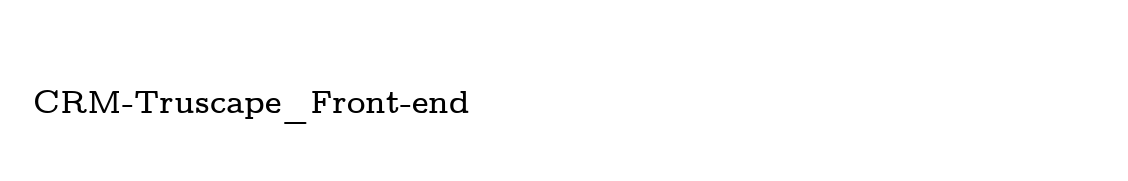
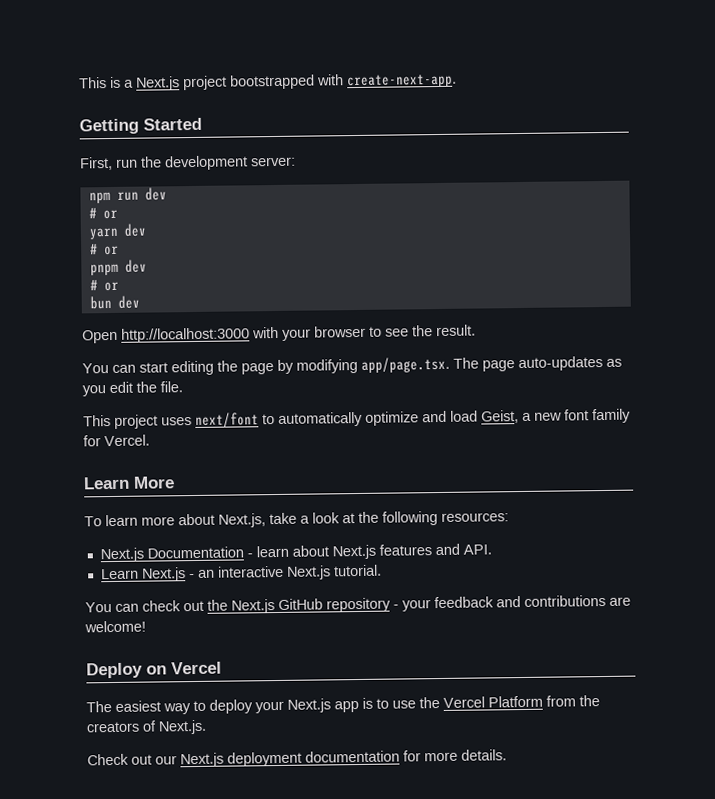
- CRM-Truscape_Front-end
+ This is a Next.js project bootstrapped with create-next-app.
+ Getting Started
+ First, run the development server:
+ npm run dev
+ # or
+ yarn dev
+ # or
+ pnpm dev
+ # or
+ bun dev
+ Open http://localhost:3000 with your browser to see the result.
+ You can start editing the page by modifying app/page.tsx. The page auto-updates as you edit the file.
+ This project uses next/font to automatically optimize and load Geist, a new font family for Vercel.
+ Learn More
+ To learn more about Next.js, take a look at the following resources:
+ Next.js Documentation - learn about Next.js features and API.
+ Learn Next.js - an interactive Next.js tutorial.
+ You can check out the Next.js GitHub repository - your feedback and contributions are welcome!
+ Deploy on Vercel
+ The easiest way to deploy your Next.js app is to use the Vercel Platform from the creators of Next.js.
+ Check out our Next.js deployment documentation for more details.

